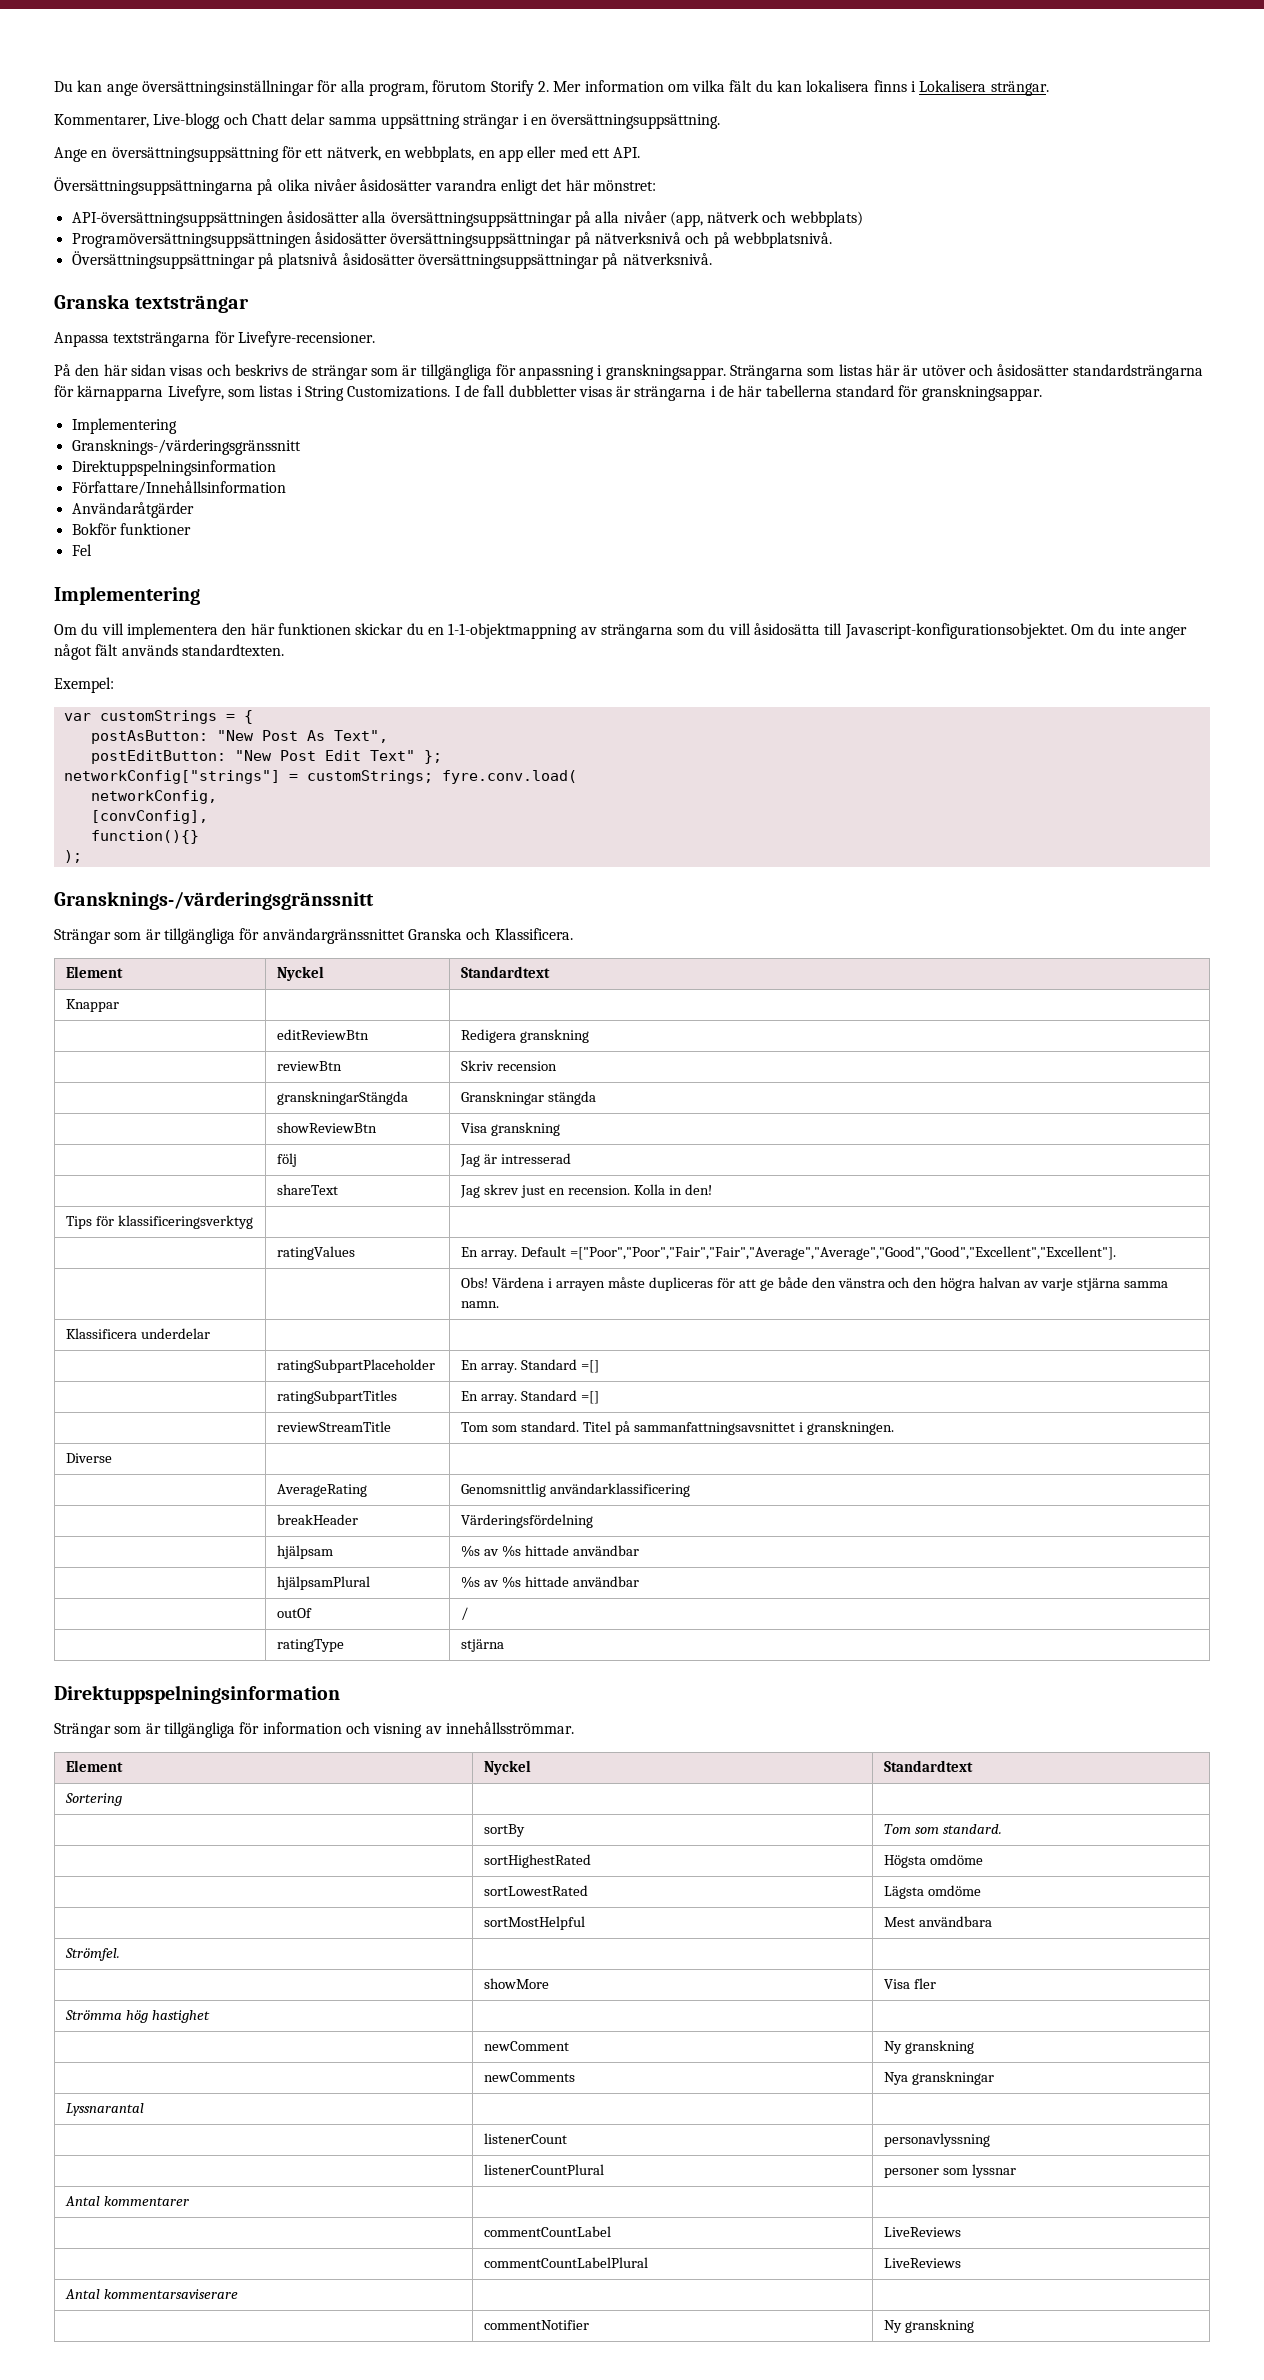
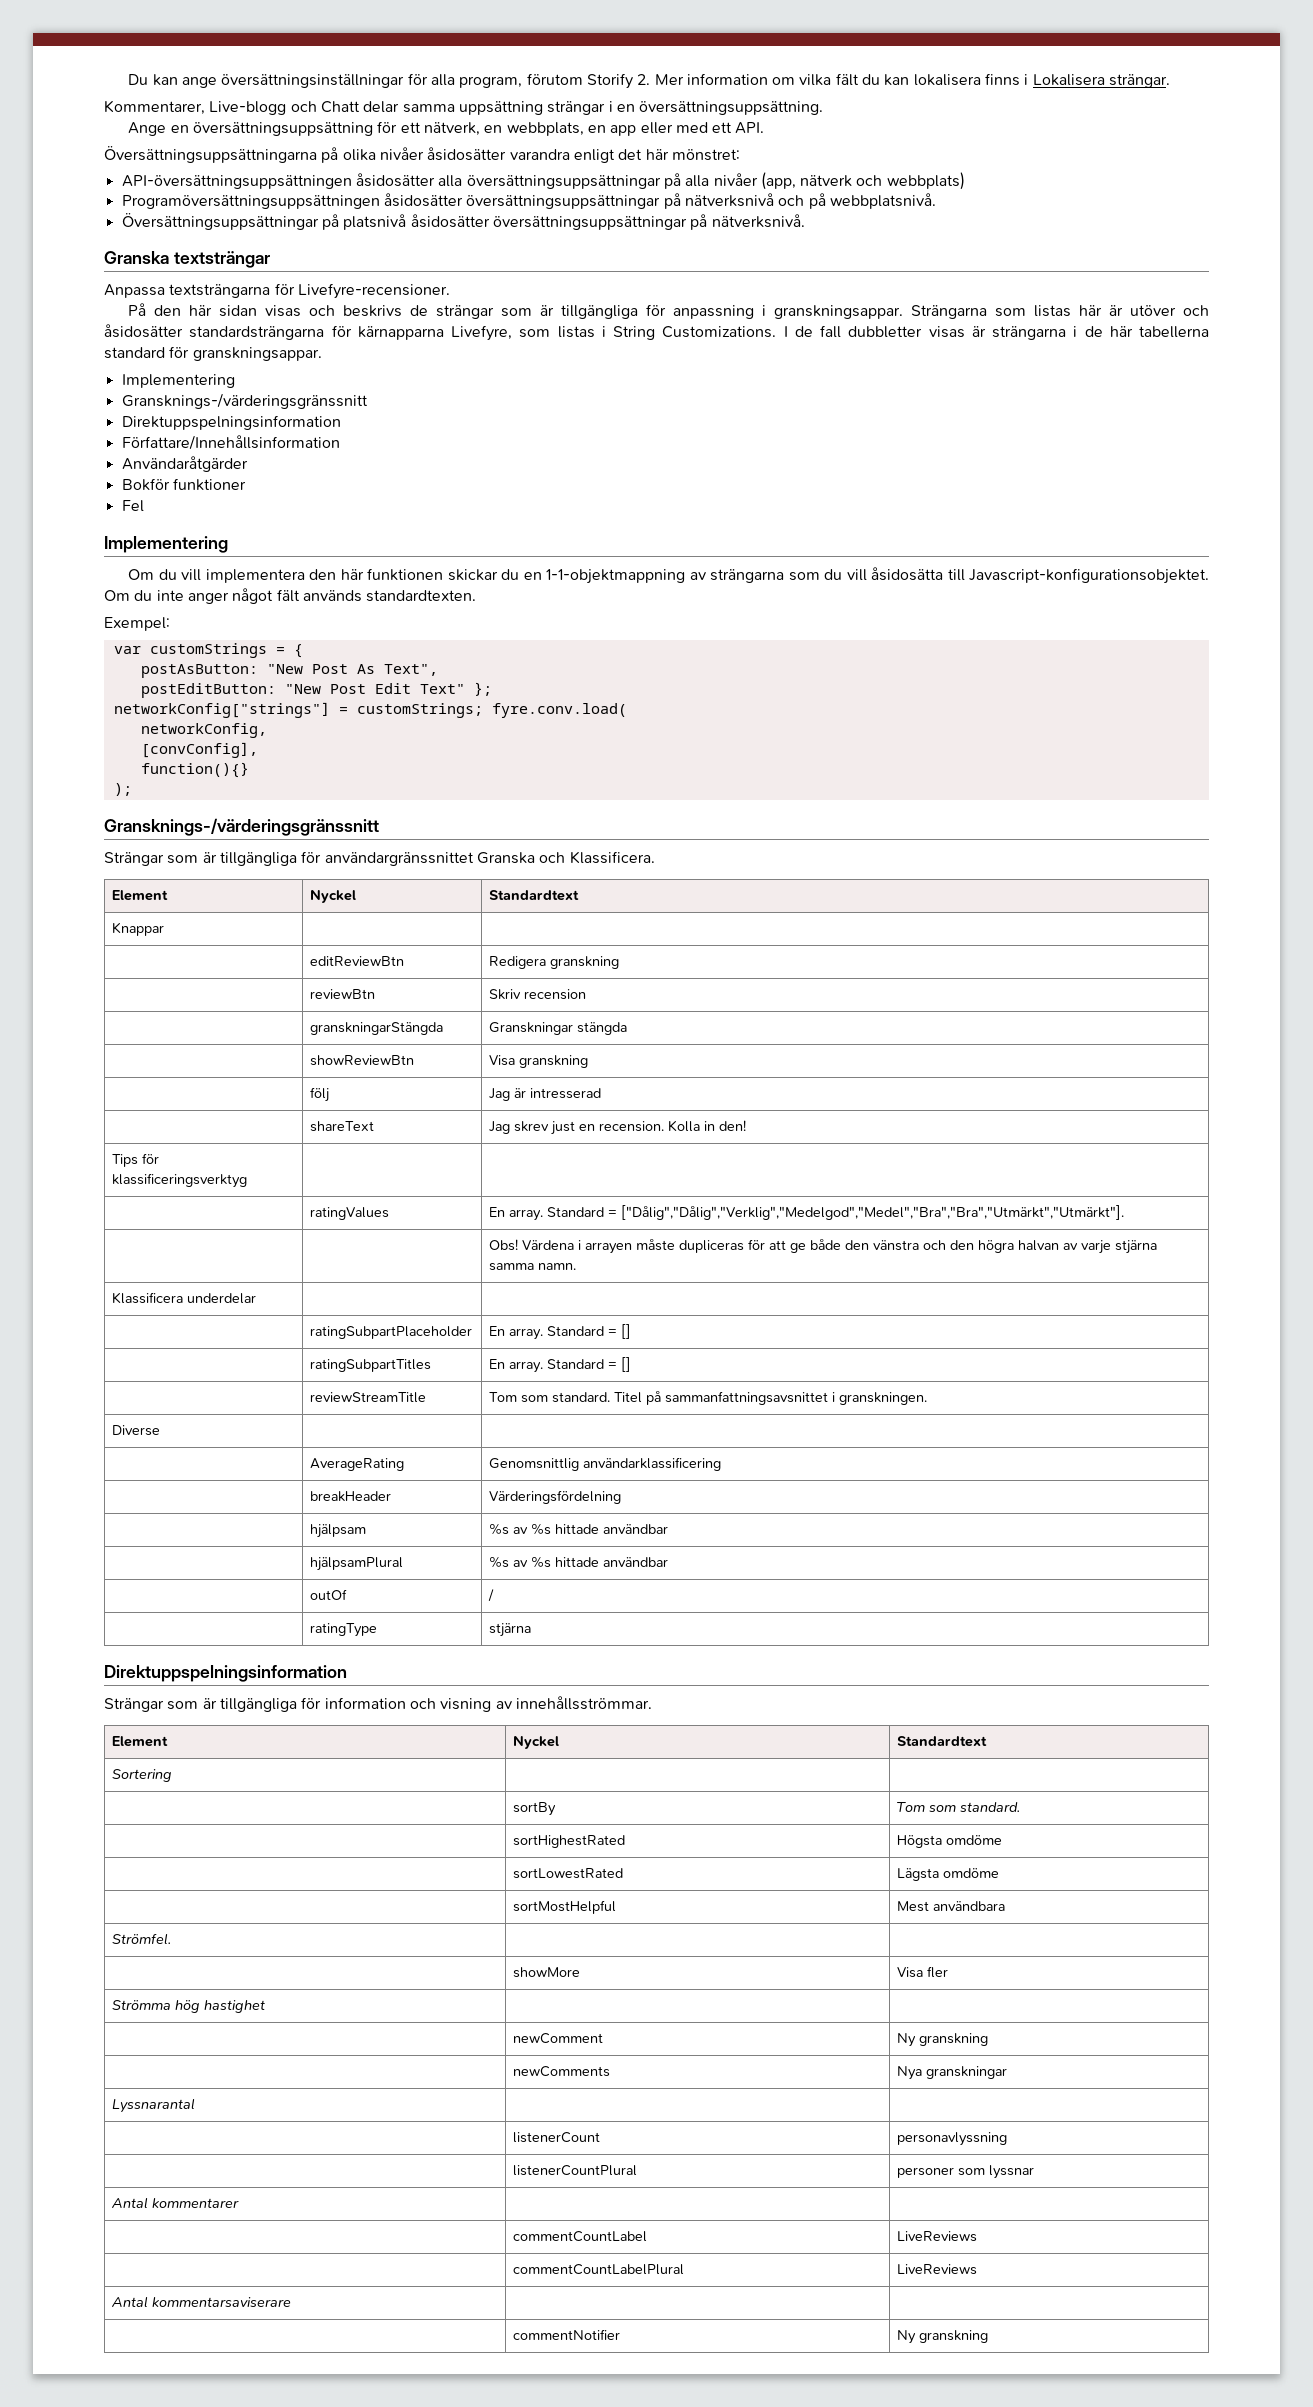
- | ratingValues | En array. Default =["Poor","Poor","Fair","Fair","Average","Average","Good","Good","Excellent","Excellent"].
+ | ratingValues | En array. Standard = ["Dålig","Dålig","Verklig","Medelgod","Medel","Bra","Bra","Utmärkt","Utmärkt"].
- | ratingSubpartPlaceholder | En array. Standard =[]
+ | ratingSubpartPlaceholder | En array. Standard = []
- | ratingSubpartTitles | En array. Standard =[]
+ | ratingSubpartTitles | En array. Standard = []

